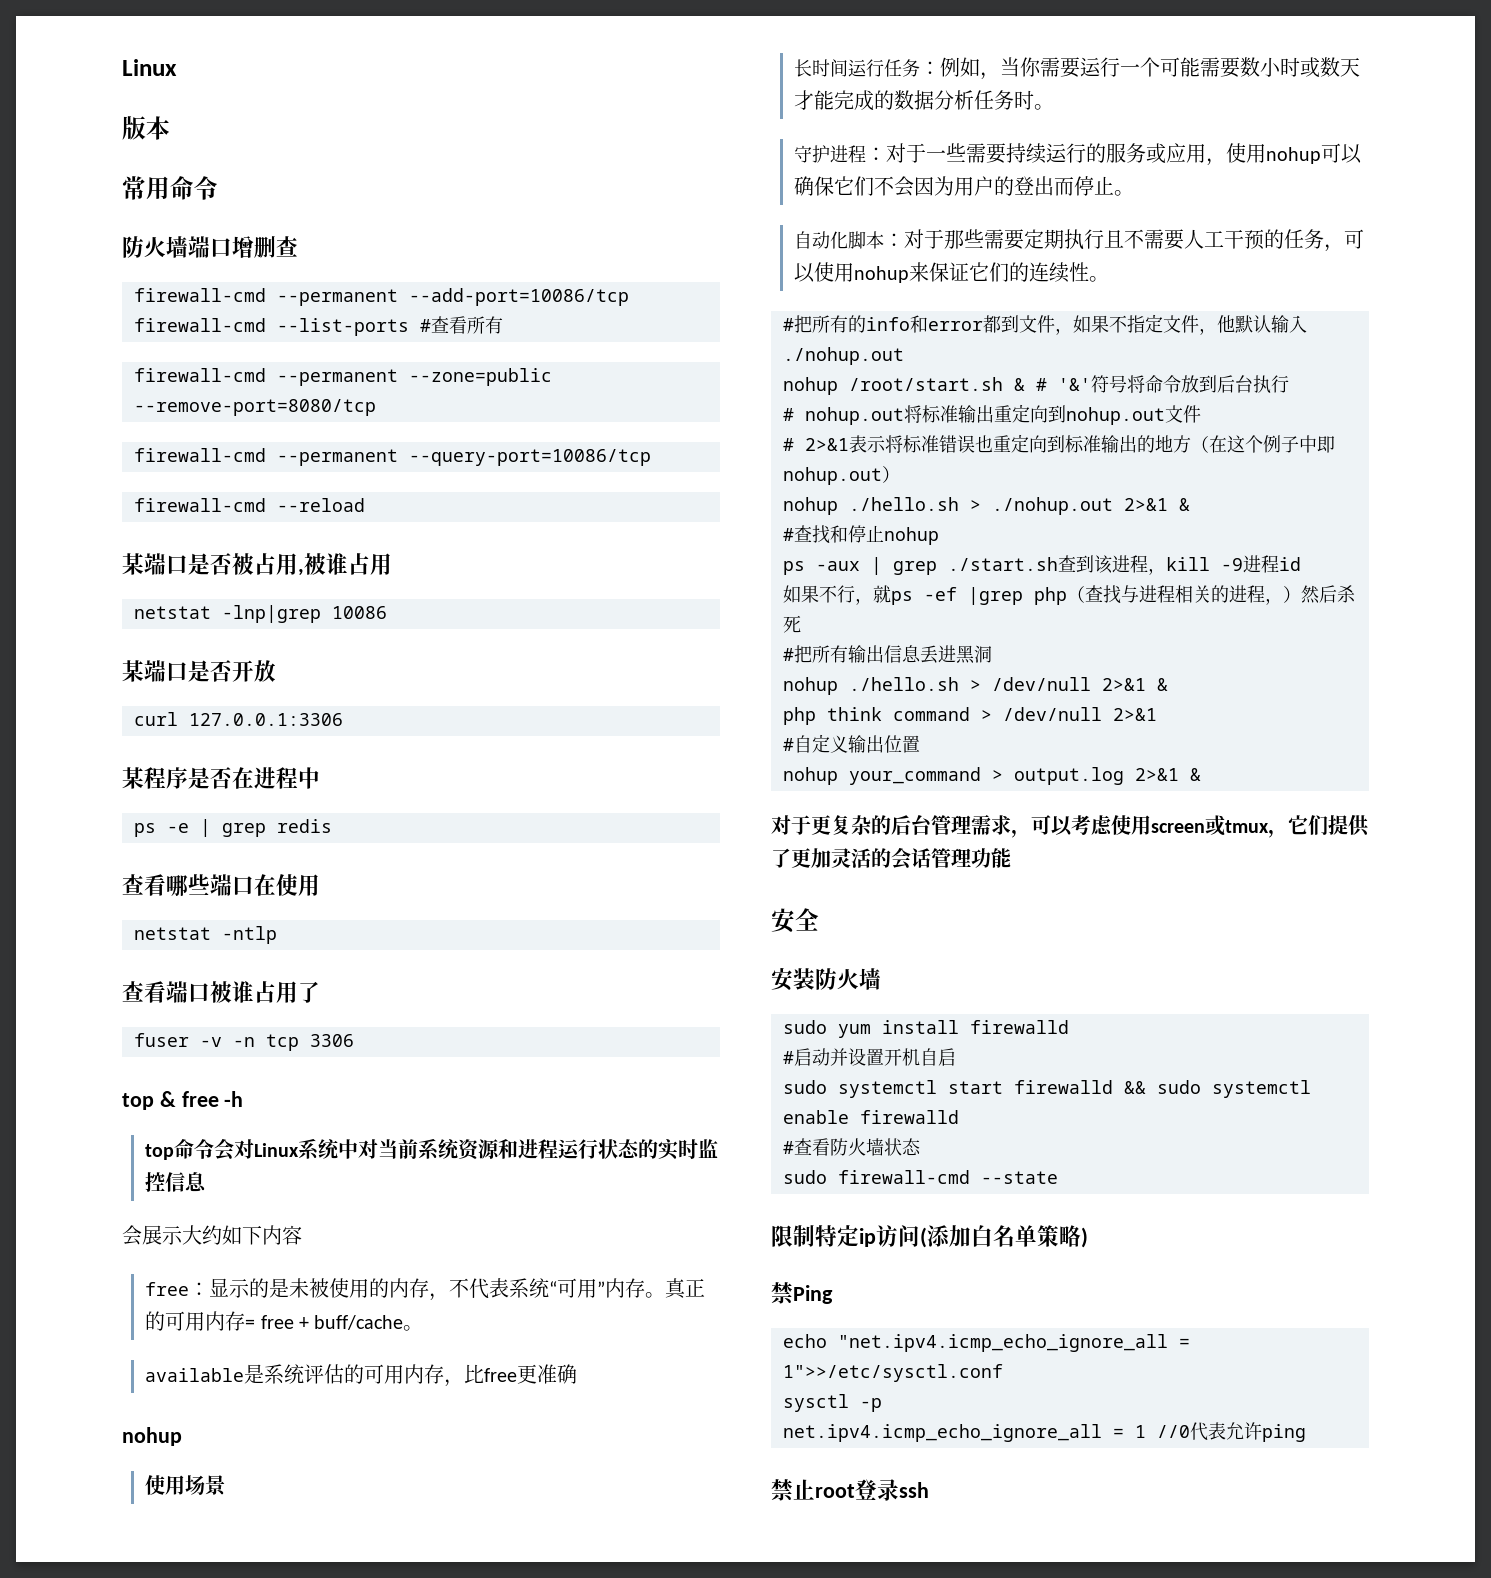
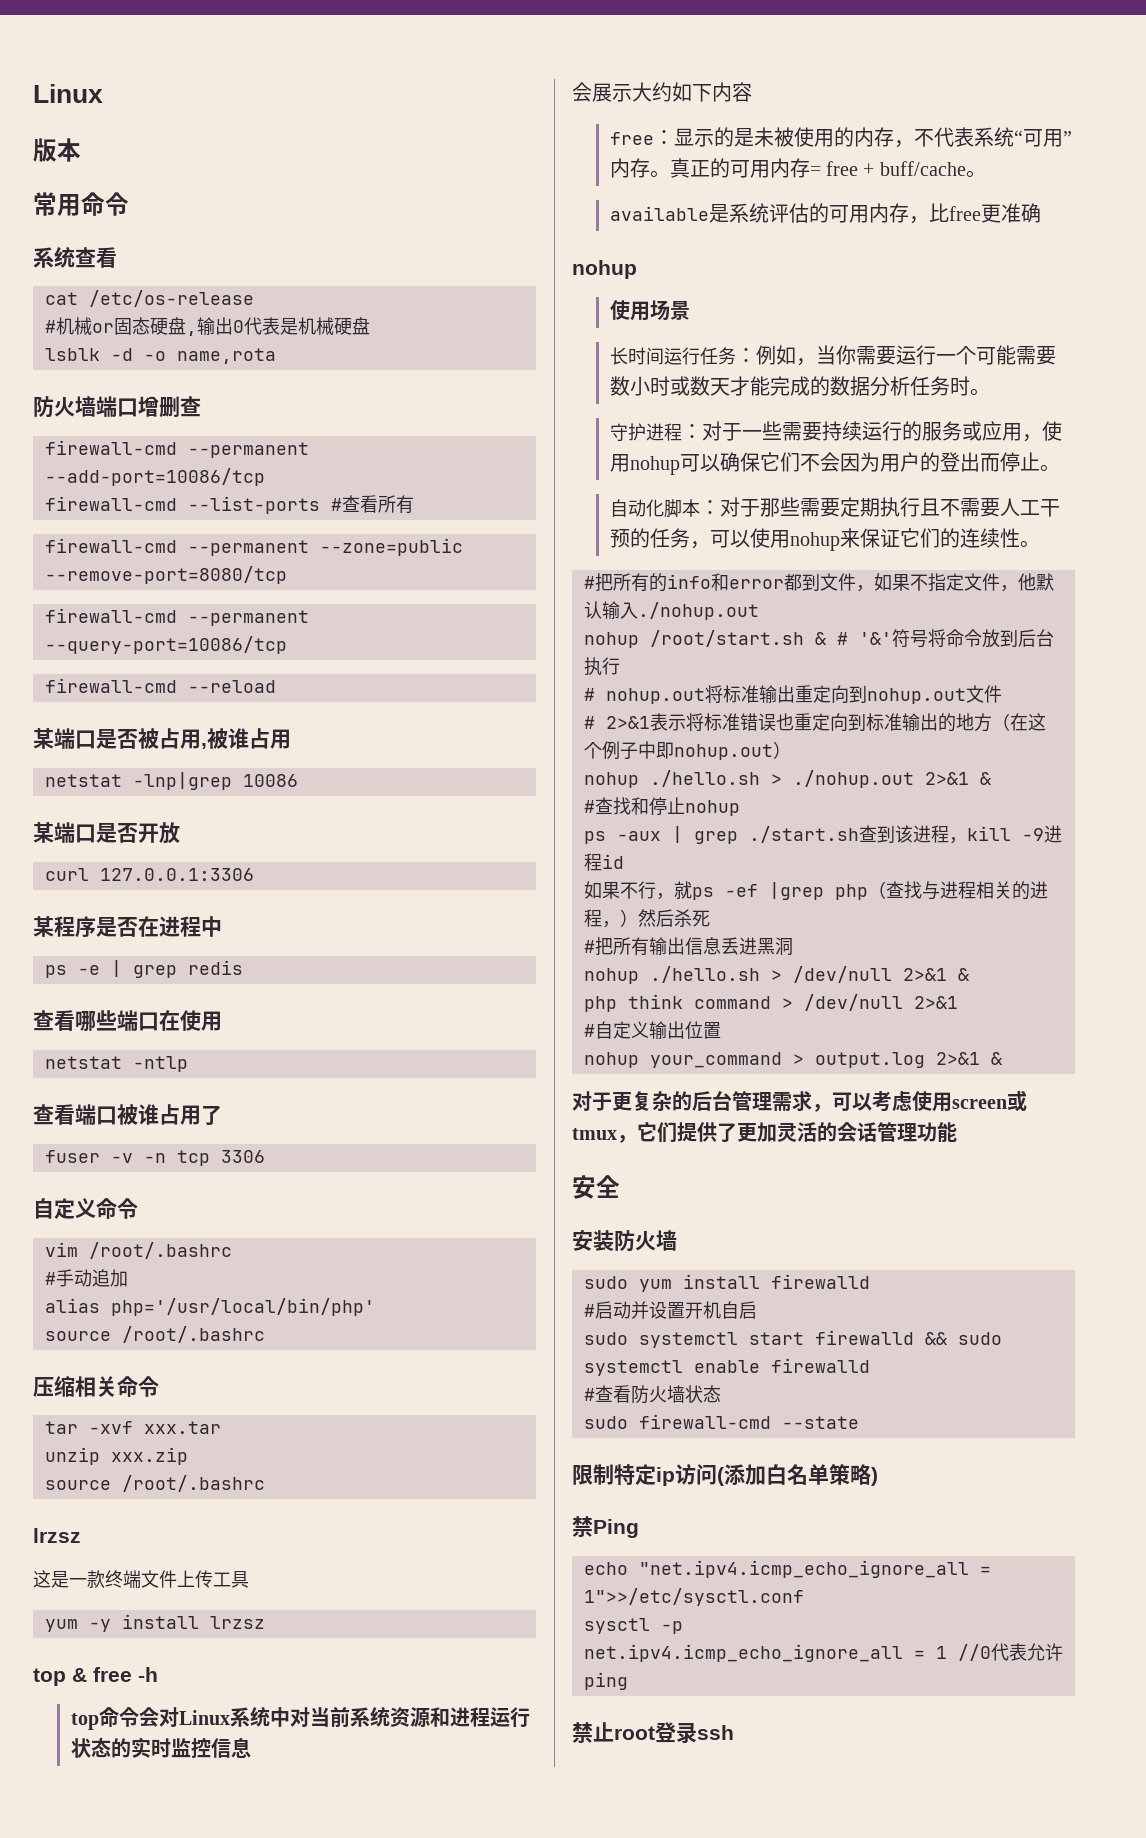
+ 系统查看
+ cat /etc/os-release
+ #机械or固态硬盘,输出0代表是机械硬盘
+ lsblk -d -o name,rota
+ 自定义命令
+ vim /root/.bashrc
+ #手动追加
+ alias php='/usr/local/bin/php'
+ source /root/.bashrc
+ 压缩相关命令
+ tar -xvf xxx.tar
+ unzip xxx.zip
+ source /root/.bashrc
+ lrzsz
+ 这是一款终端文件上传工具
+ yum -y install lrzsz

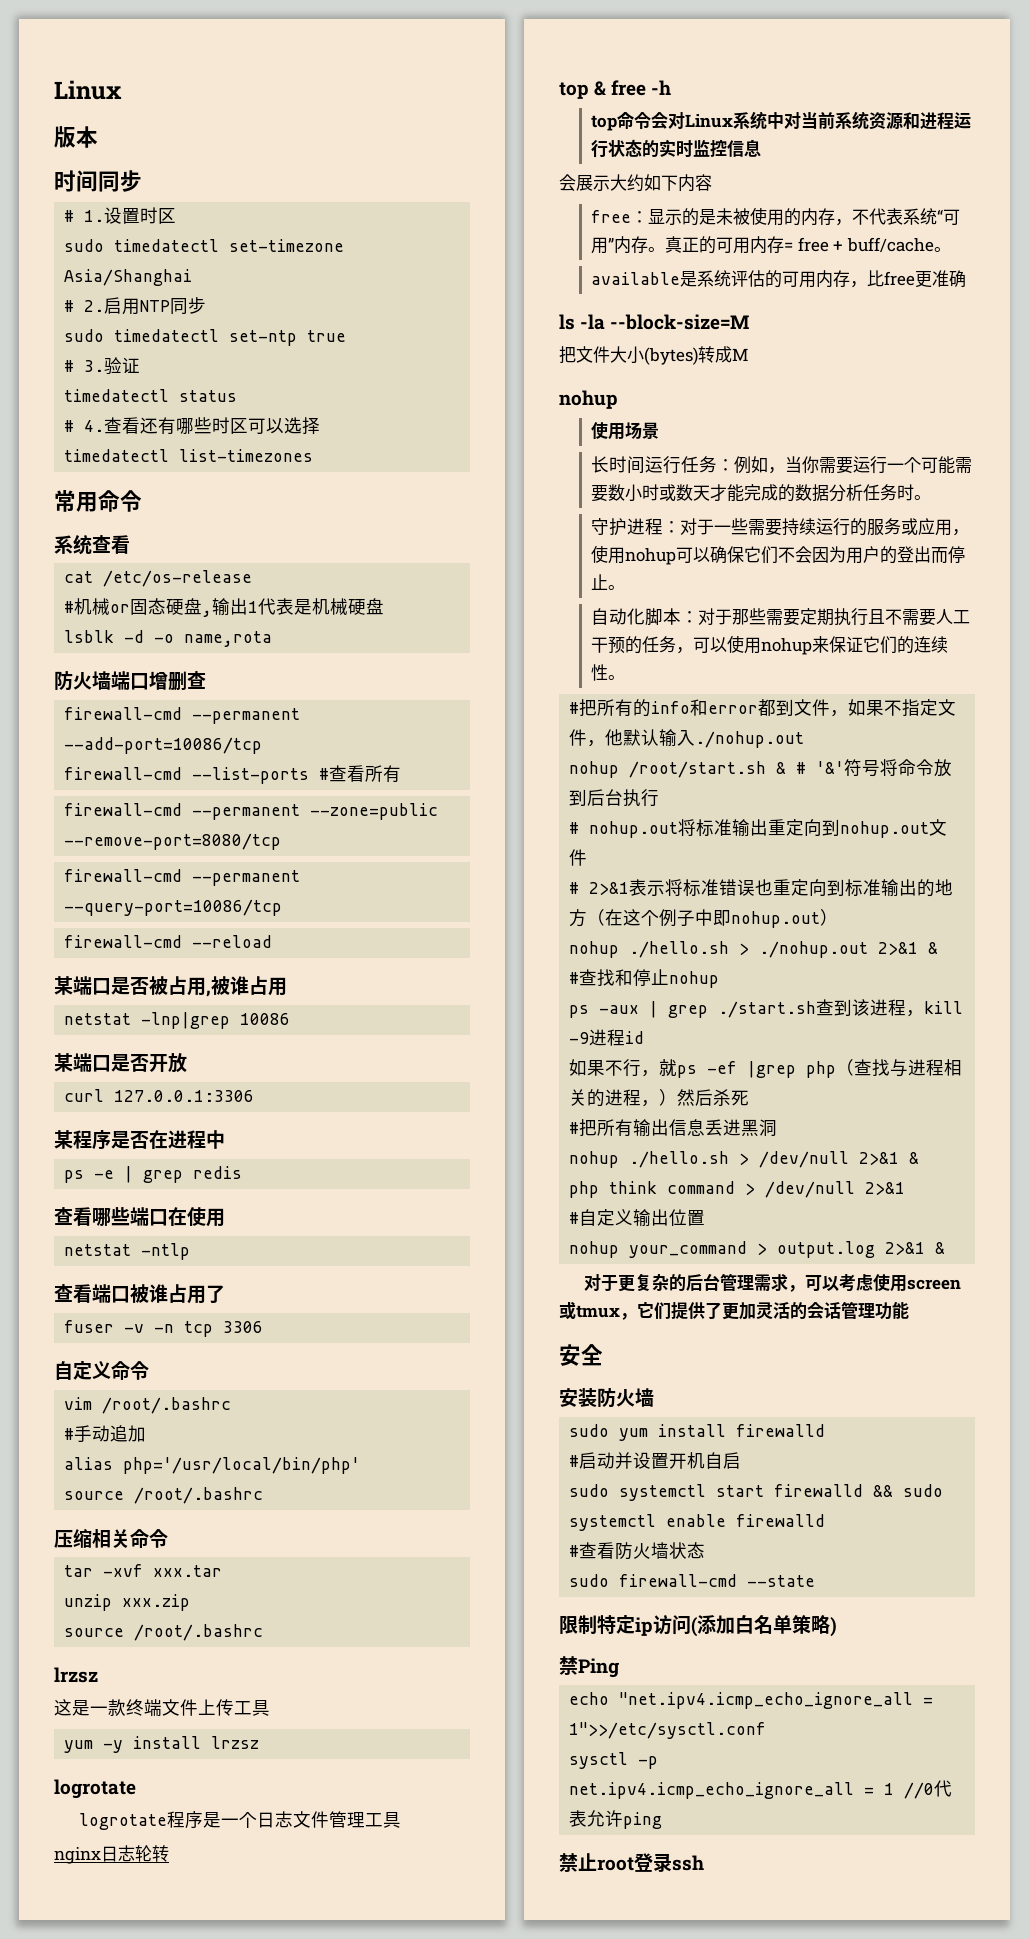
+ 时间同步
+ # 1.设置时区
+ sudo timedatectl set-timezone Asia/Shanghai
+ # 2.启用NTP同步
+ sudo timedatectl set-ntp true
+ # 3.验证
+ timedatectl status
+ # 4.查看还有哪些时区可以选择
+ timedatectl list-timezones
- #机械or固态硬盘,输出0代表是机械硬盘
+ #机械or固态硬盘,输出1代表是机械硬盘
  yum -y install lrzsz
+ logrotate
+ logrotate程序是一个日志文件管理工具
+ nginx日志轮转
+ ls -la --block-size=M
+ 把文件大小(bytes)转成M

